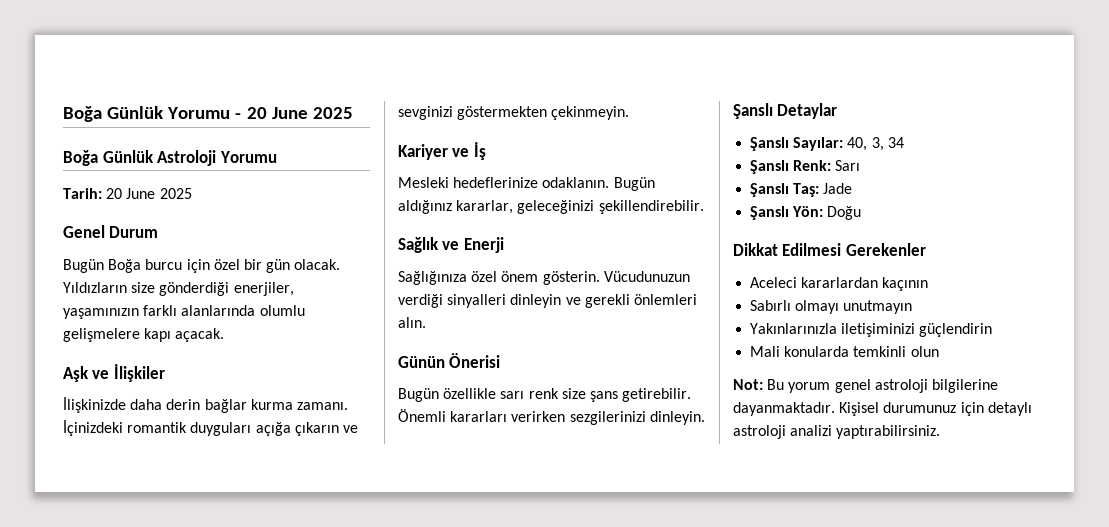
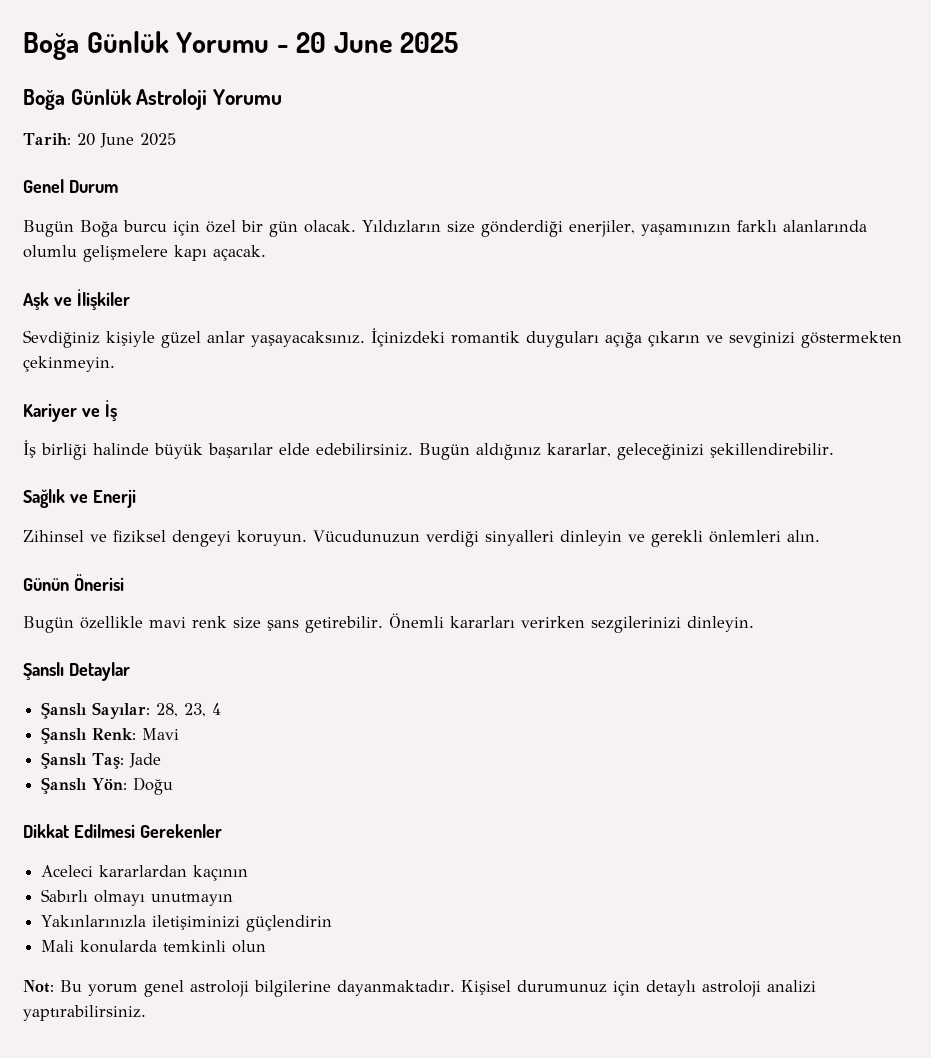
- İlişkinizde daha derin bağlar kurma zamanı.
+ Sevdiğiniz kişiyle güzel anlar yaşayacaksınız.
- Mesleki hedeflerinize odaklanın.
+ İş birliği halinde büyük başarılar elde edebilirsiniz.
- Sağlığınıza özel önem gösterin.
+ Zihinsel ve fiziksel dengeyi koruyun.
- Bugün özellikle sarı renk size şans getirebilir.
+ Bugün özellikle mavi renk size şans getirebilir.
- Şanslı Sayılar: 40, 3, 34
+ Şanslı Sayılar: 28, 23, 4
- Şanslı Renk: Sarı
+ Şanslı Renk: Mavi

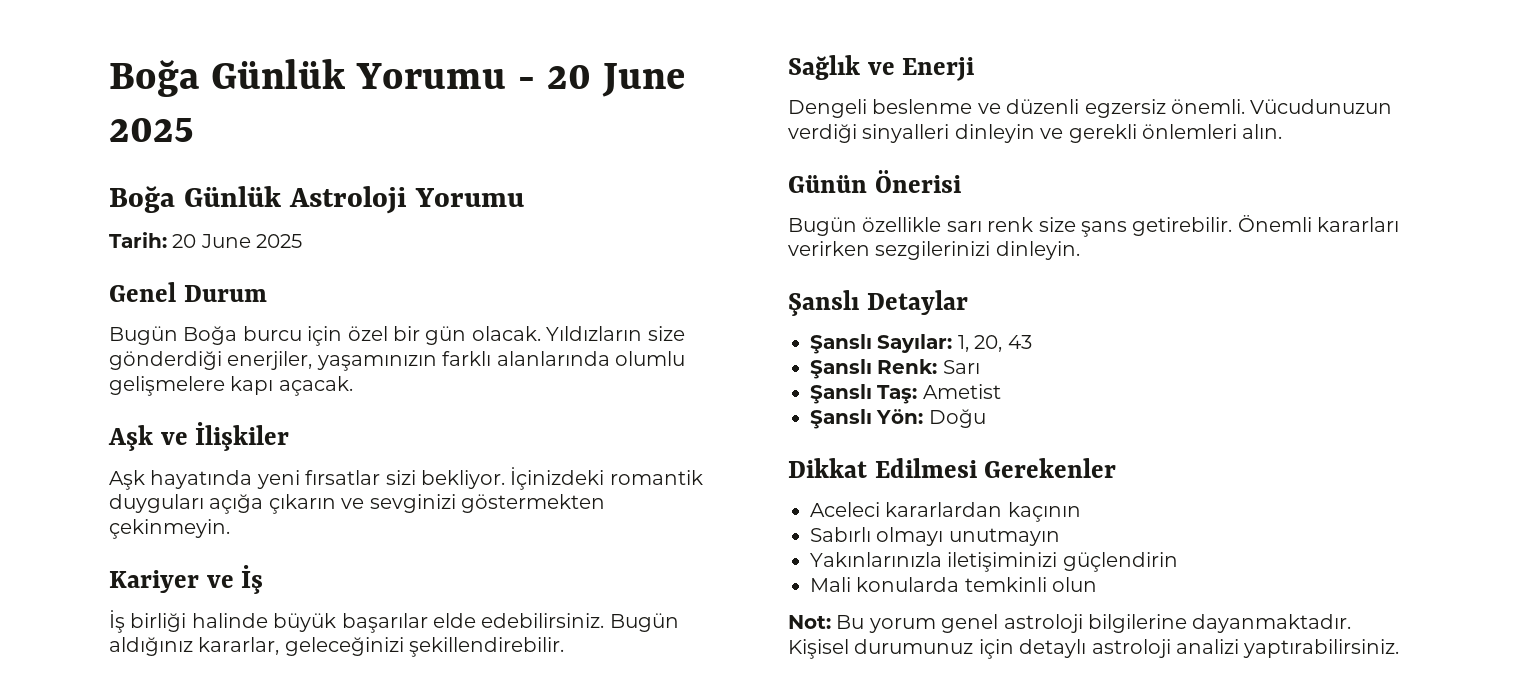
- Sevdiğiniz kişiyle güzel anlar yaşayacaksınız.
+ Aşk hayatında yeni fırsatlar sizi bekliyor.
- Zihinsel ve fiziksel dengeyi koruyun.
+ Dengeli beslenme ve düzenli egzersiz önemli.
- Bugün özellikle mavi renk size şans getirebilir.
+ Bugün özellikle sarı renk size şans getirebilir.
- Şanslı Sayılar: 28, 23, 4
+ Şanslı Sayılar: 1, 20, 43
- Şanslı Renk: Mavi
+ Şanslı Renk: Sarı
- Şanslı Taş: Jade
+ Şanslı Taş: Ametist

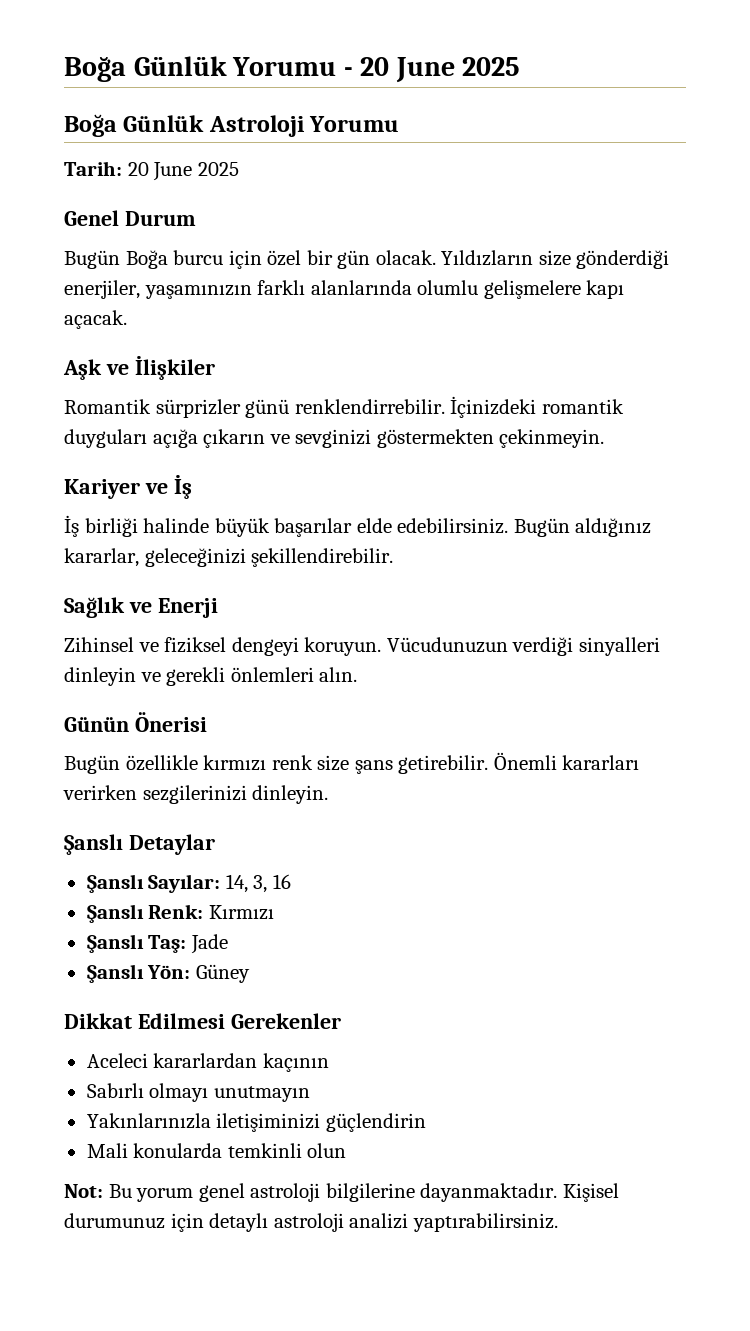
- Aşk hayatında yeni fırsatlar sizi bekliyor.
+ Romantik sürprizler günü renklendirrebilir.
- Dengeli beslenme ve düzenli egzersiz önemli.
+ Zihinsel ve fiziksel dengeyi koruyun.
- Bugün özellikle sarı renk size şans getirebilir.
+ Bugün özellikle kırmızı renk size şans getirebilir.
- Şanslı Sayılar: 1, 20, 43
+ Şanslı Sayılar: 14, 3, 16
- Şanslı Renk: Sarı
+ Şanslı Renk: Kırmızı
- Şanslı Taş: Ametist
+ Şanslı Taş: Jade
- Şanslı Yön: Doğu
+ Şanslı Yön: Güney

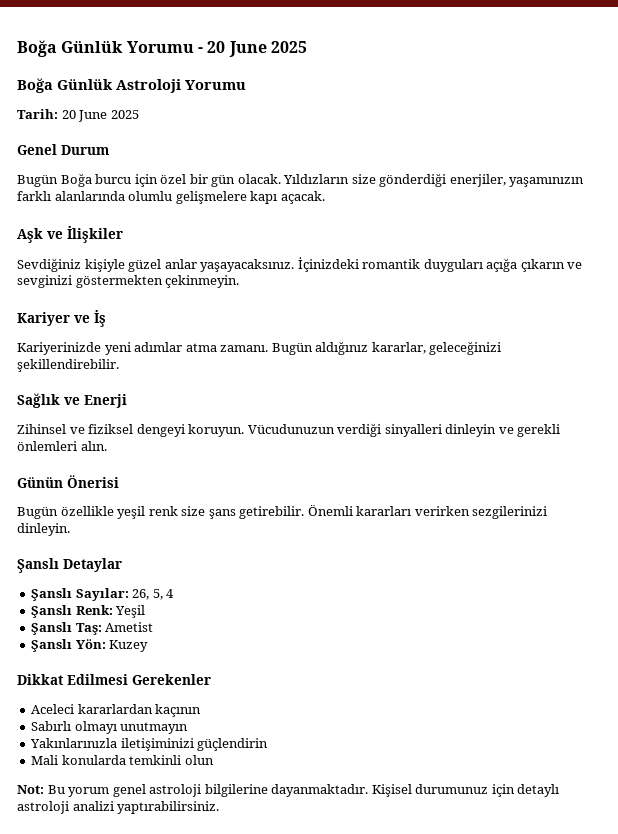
- Romantik sürprizler günü renklendirrebilir.
+ Sevdiğiniz kişiyle güzel anlar yaşayacaksınız.
- İş birliği halinde büyük başarılar elde edebilirsiniz.
+ Kariyerinizde yeni adımlar atma zamanı.
- Bugün özellikle kırmızı renk size şans getirebilir.
+ Bugün özellikle yeşil renk size şans getirebilir.
- Şanslı Sayılar: 14, 3, 16
+ Şanslı Sayılar: 26, 5, 4
- Şanslı Renk: Kırmızı
+ Şanslı Renk: Yeşil
- Şanslı Taş: Jade
+ Şanslı Taş: Ametist
- Şanslı Yön: Güney
+ Şanslı Yön: Kuzey

